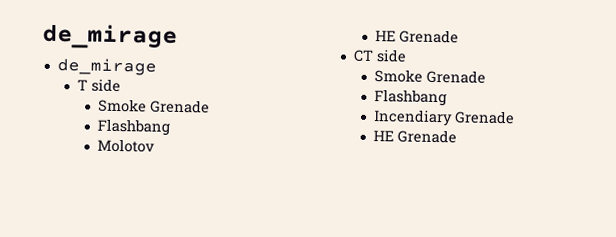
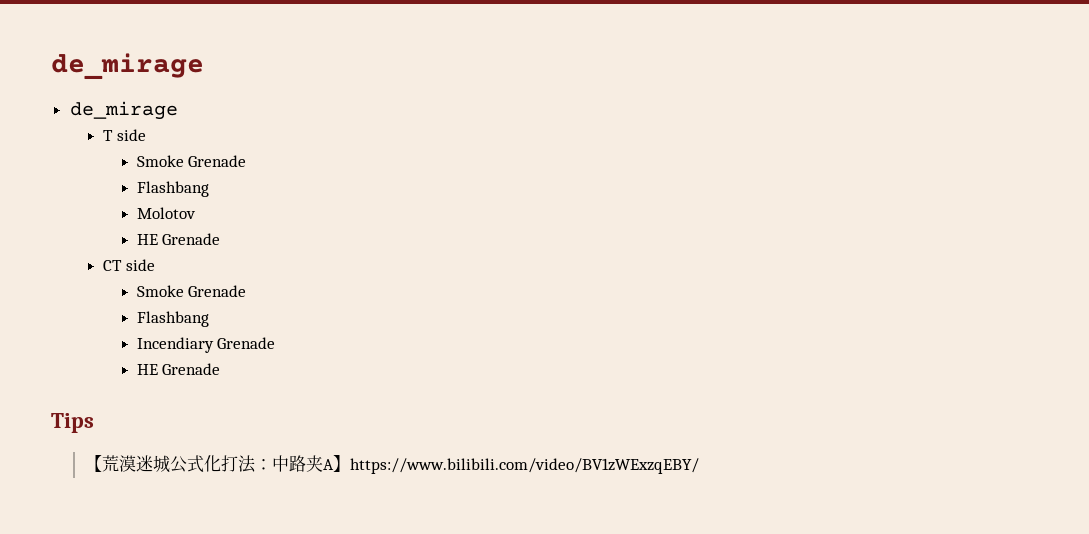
+ Tips
+ 【荒漠迷城公式化打法：中路夹A】https://www.bilibili.com/video/BV1zWExzqEBY/

